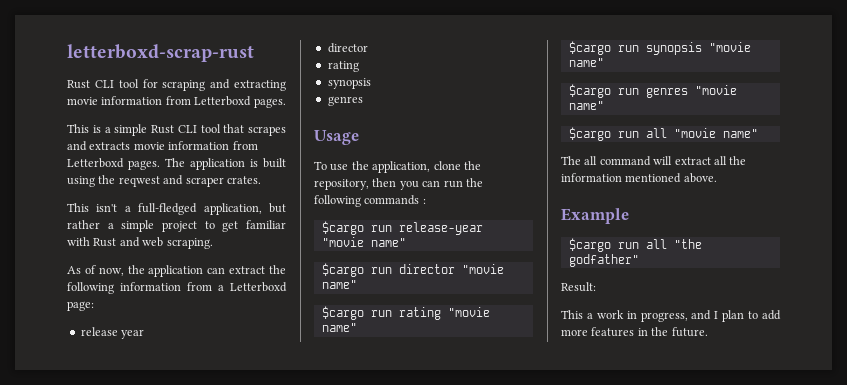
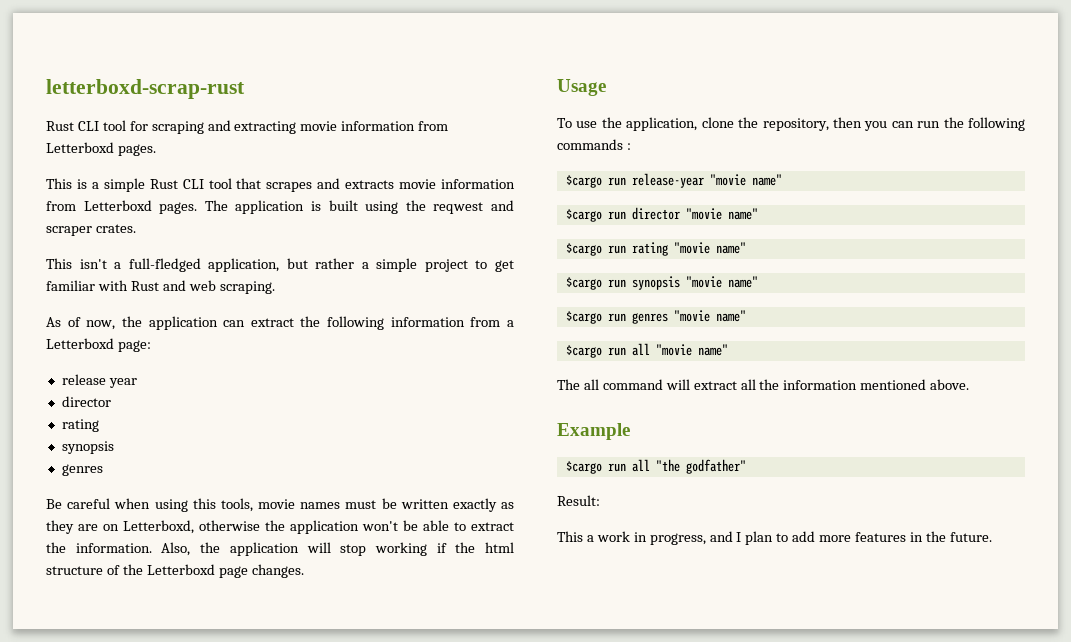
+ Be careful when using this tools, movie names must be written exactly as they are on Letterboxd, otherwise the application won't be able to extract the information. Also, the application will stop working if the html structure of the Letterboxd page changes.

